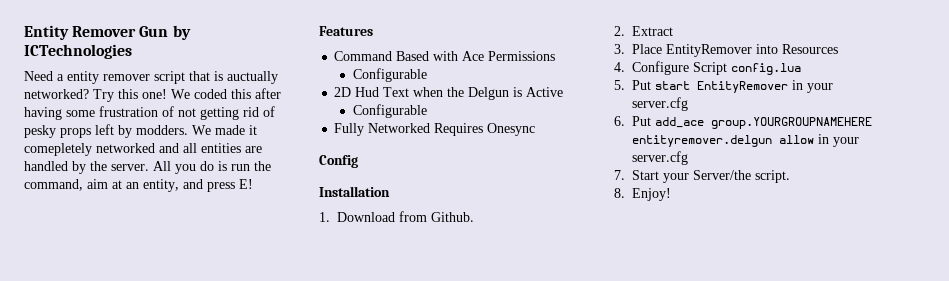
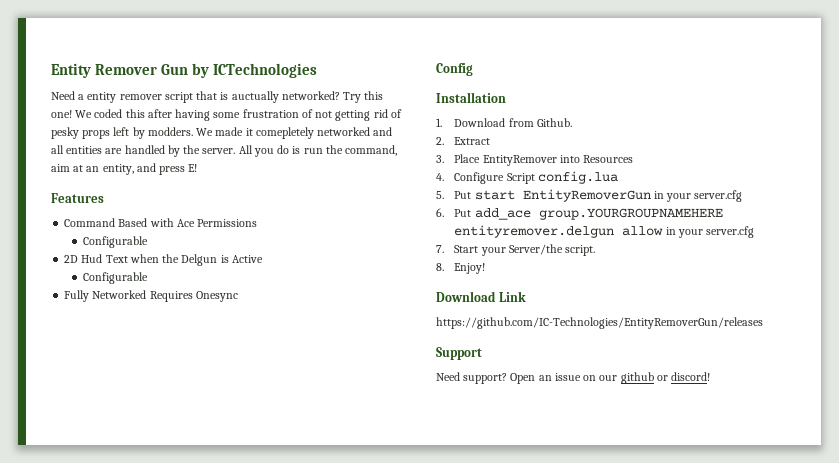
- 5. Put start EntityRemover in your server.cfg
+ 5. Put start EntityRemoverGun in your server.cfg
+ Download Link
+ https://github.com/IC-Technologies/EntityRemoverGun/releases
+ Support
+ Need support? Open an issue on our github or discord!

